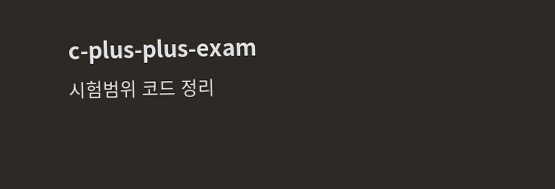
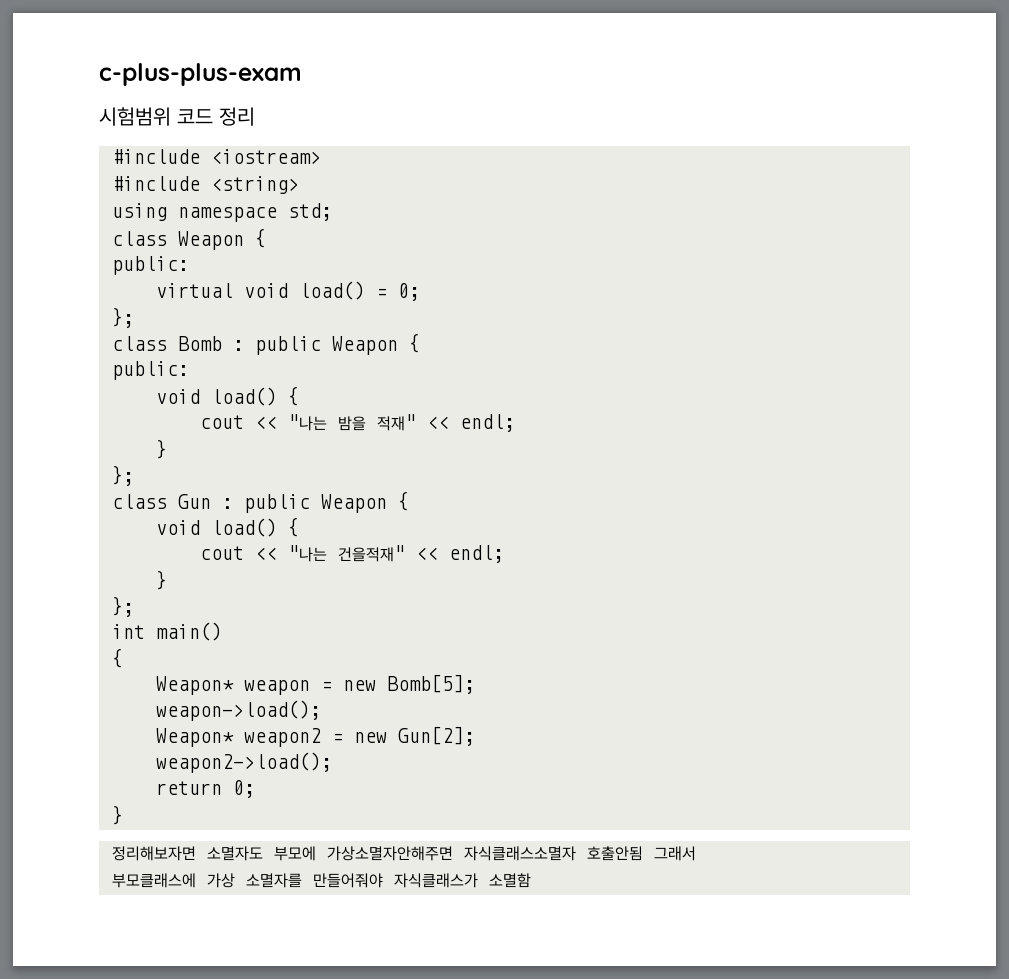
+ #include <iostream>
+ #include <string>
+ using namespace std;
+ class Weapon {
+ public:
+ virtual void load() = 0;
+ };
+ class Bomb : public Weapon {
+ public:
+ void load() {
+ cout << "나는 밤을 적재" << endl;
+ }
+ };
+ class Gun : public Weapon {
+ void load() {
+ cout << "나는 건을적재" << endl;
+ }
+ };
+ int main()
+ {
+ Weapon* weapon = new Bomb[5];
+ weapon->load();
+ Weapon* weapon2 = new Gun[2];
+ weapon2->load();
+ return 0;
+ }
+ 정리해보자면 소멸자도 부모에 가상소멸자안해주면 자식클래스소멸자 호출안됨 그래서
+ 부모클래스에 가상 소멸자를 만들어줘야 자식클래스가 소멸함

